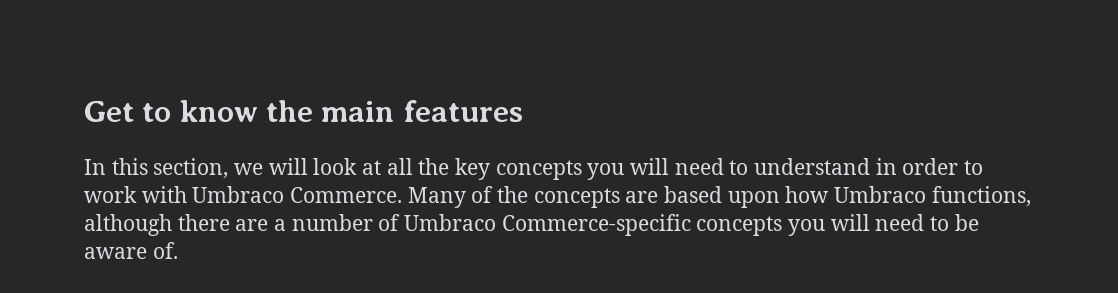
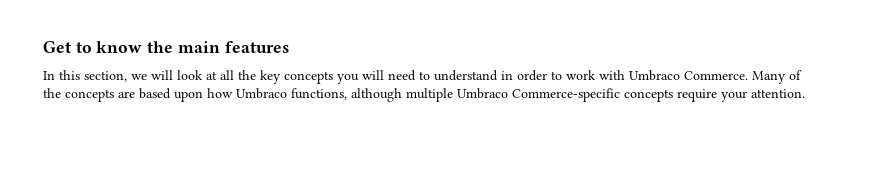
- Many of the concepts are based upon how Umbraco functions, although there are a number of Umbraco Commerce-specific concepts you will need to be aware of.
+ Many of the concepts are based upon how Umbraco functions, although multiple Umbraco Commerce-specific concepts require your attention.

